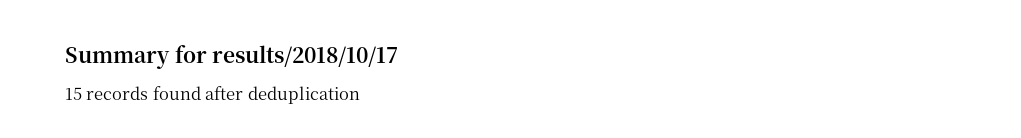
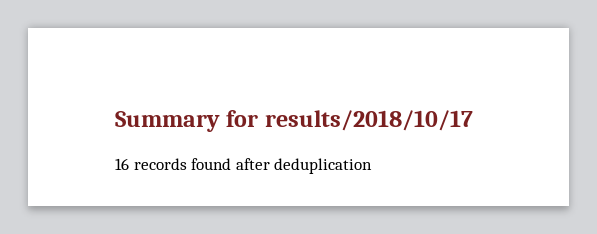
- 15 records found after deduplication
+ 16 records found after deduplication

